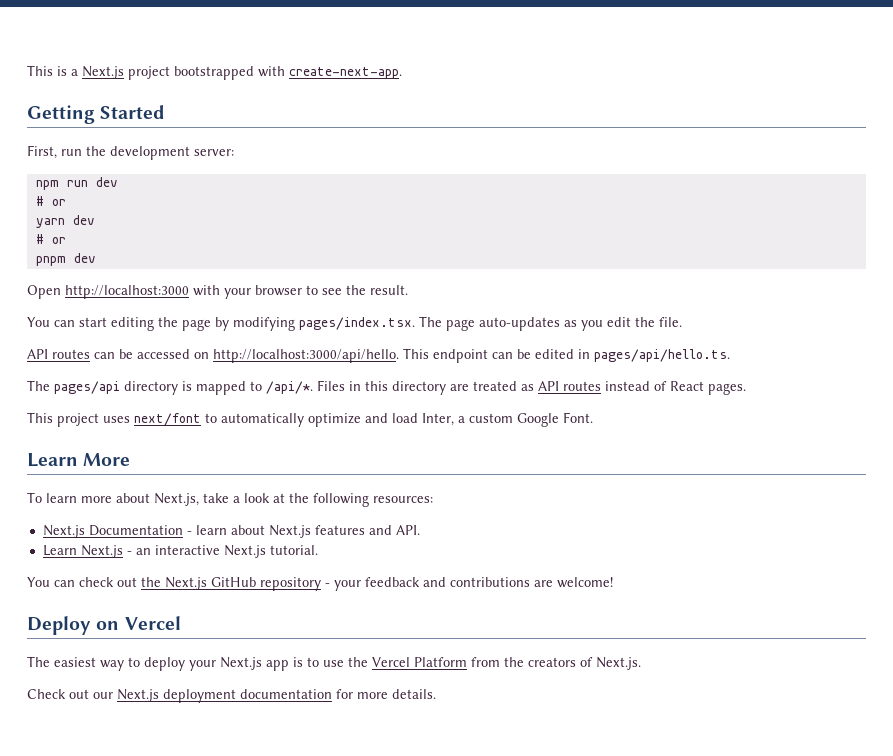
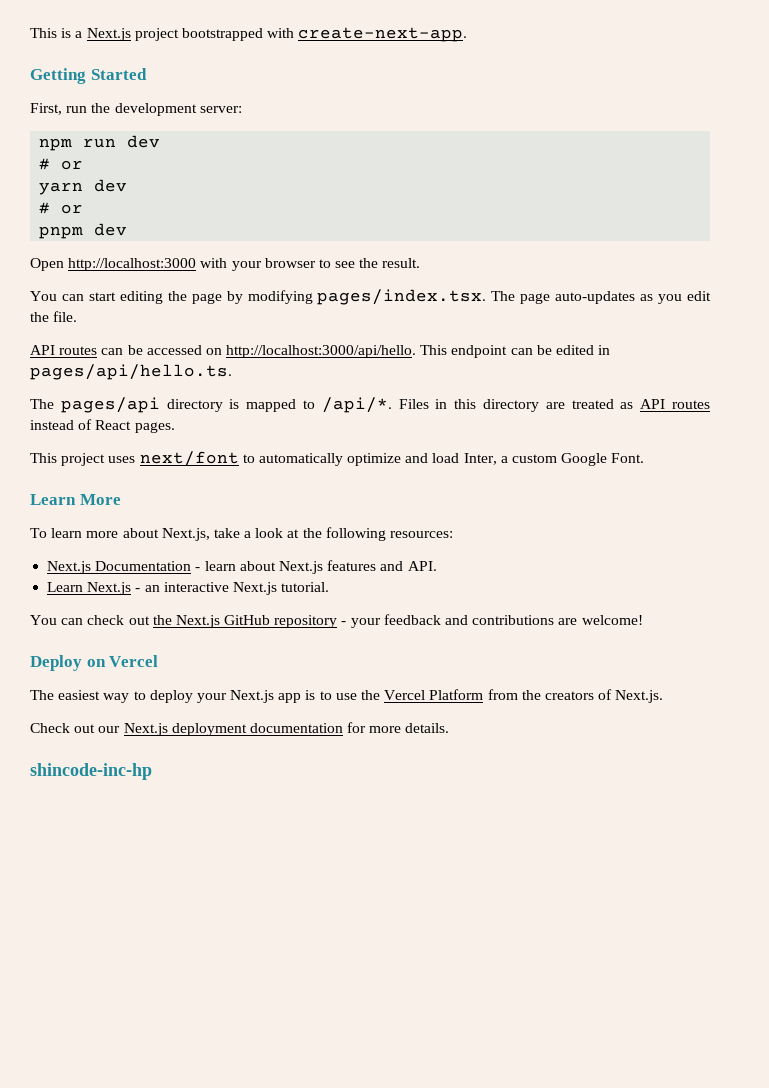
+ shincode-inc-hp

